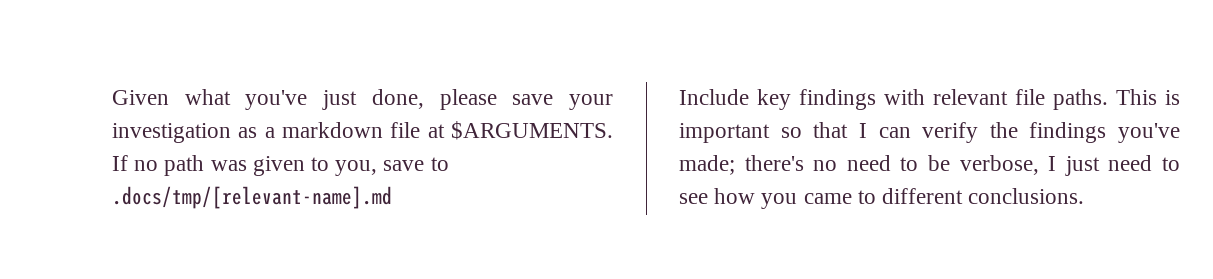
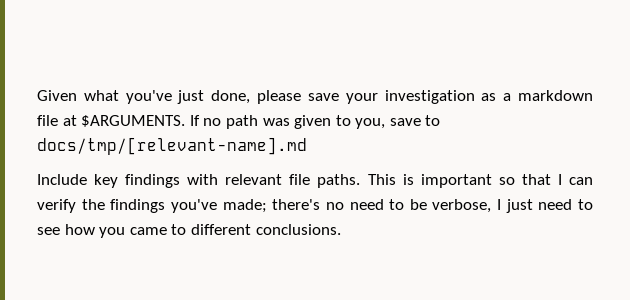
- If no path was given to you, save to .docs/tmp/[relevant-name].md
+ If no path was given to you, save to docs/tmp/[relevant-name].md

